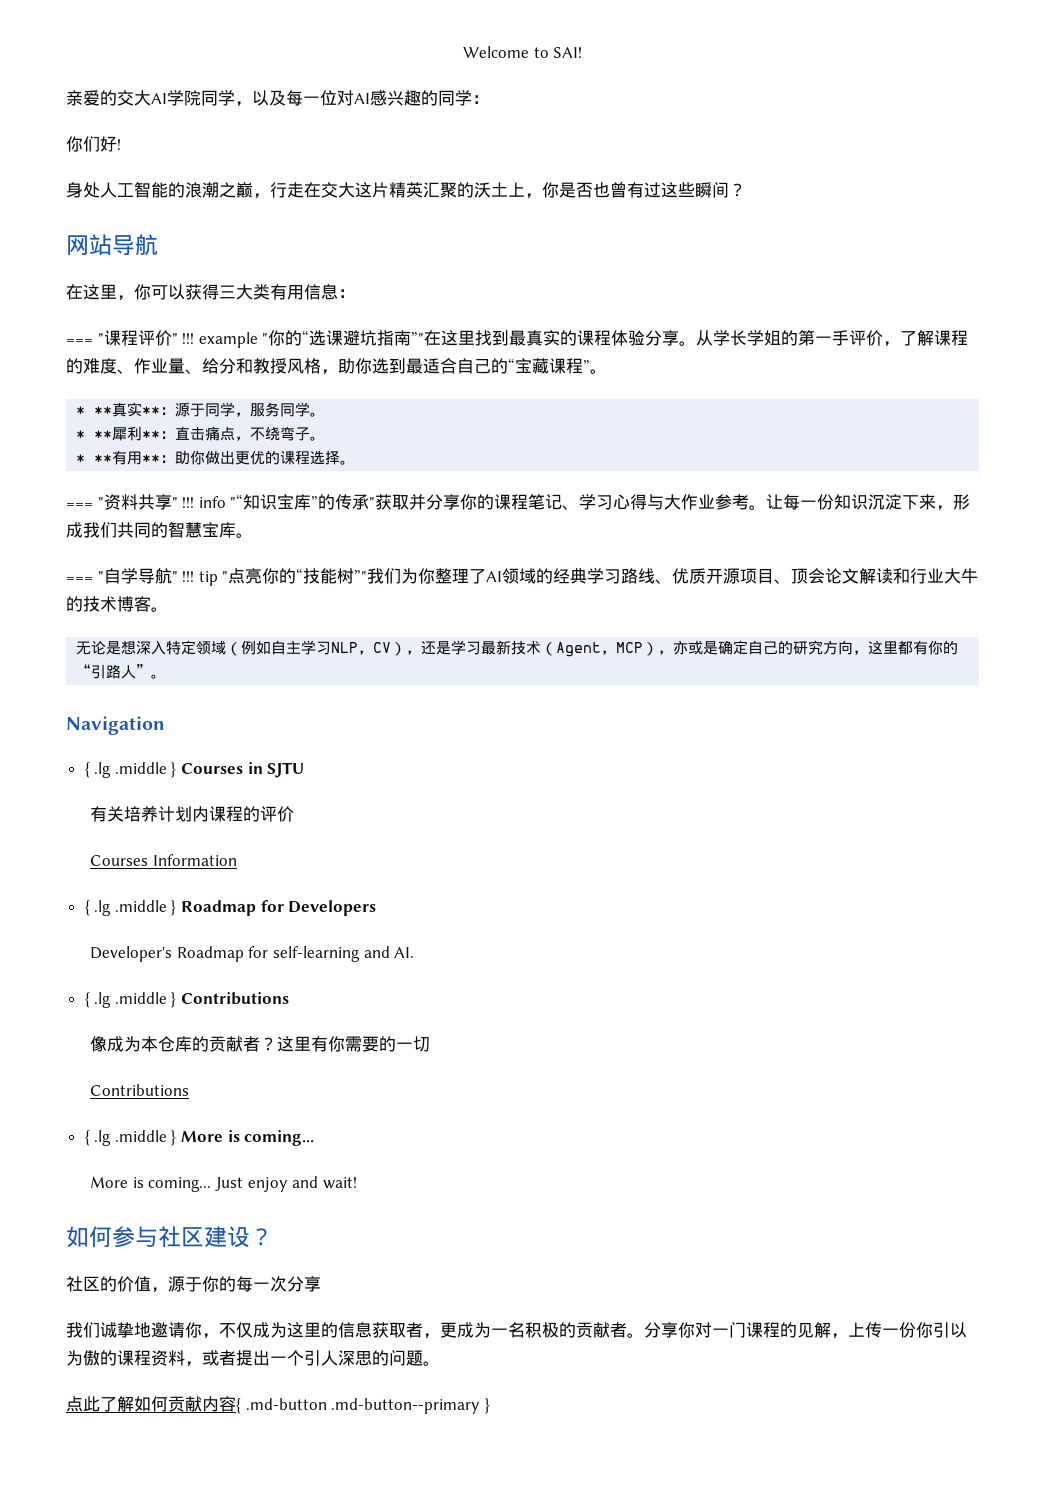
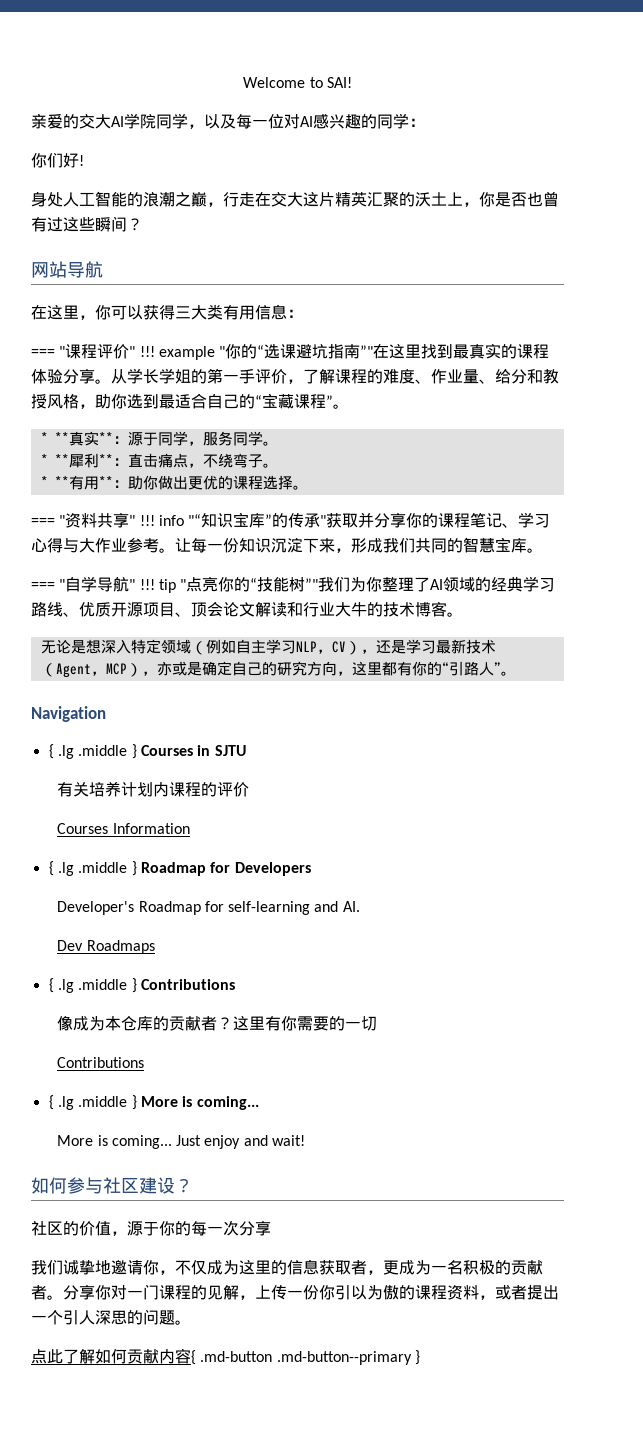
+ Dev Roadmaps

